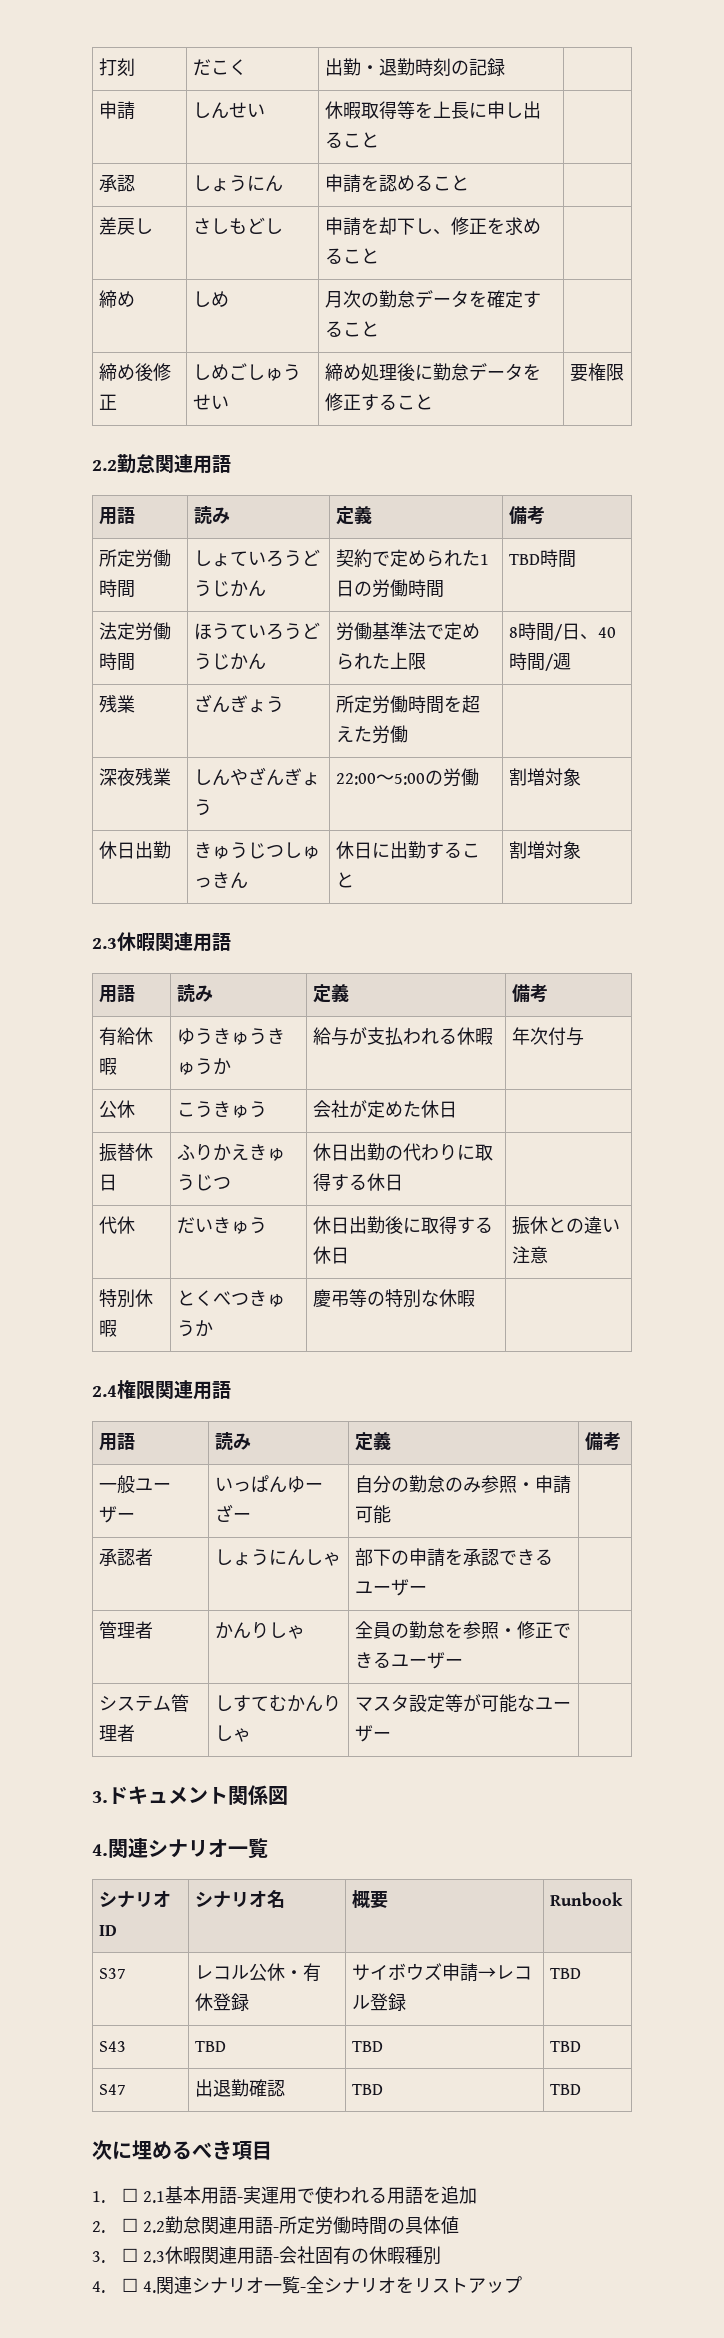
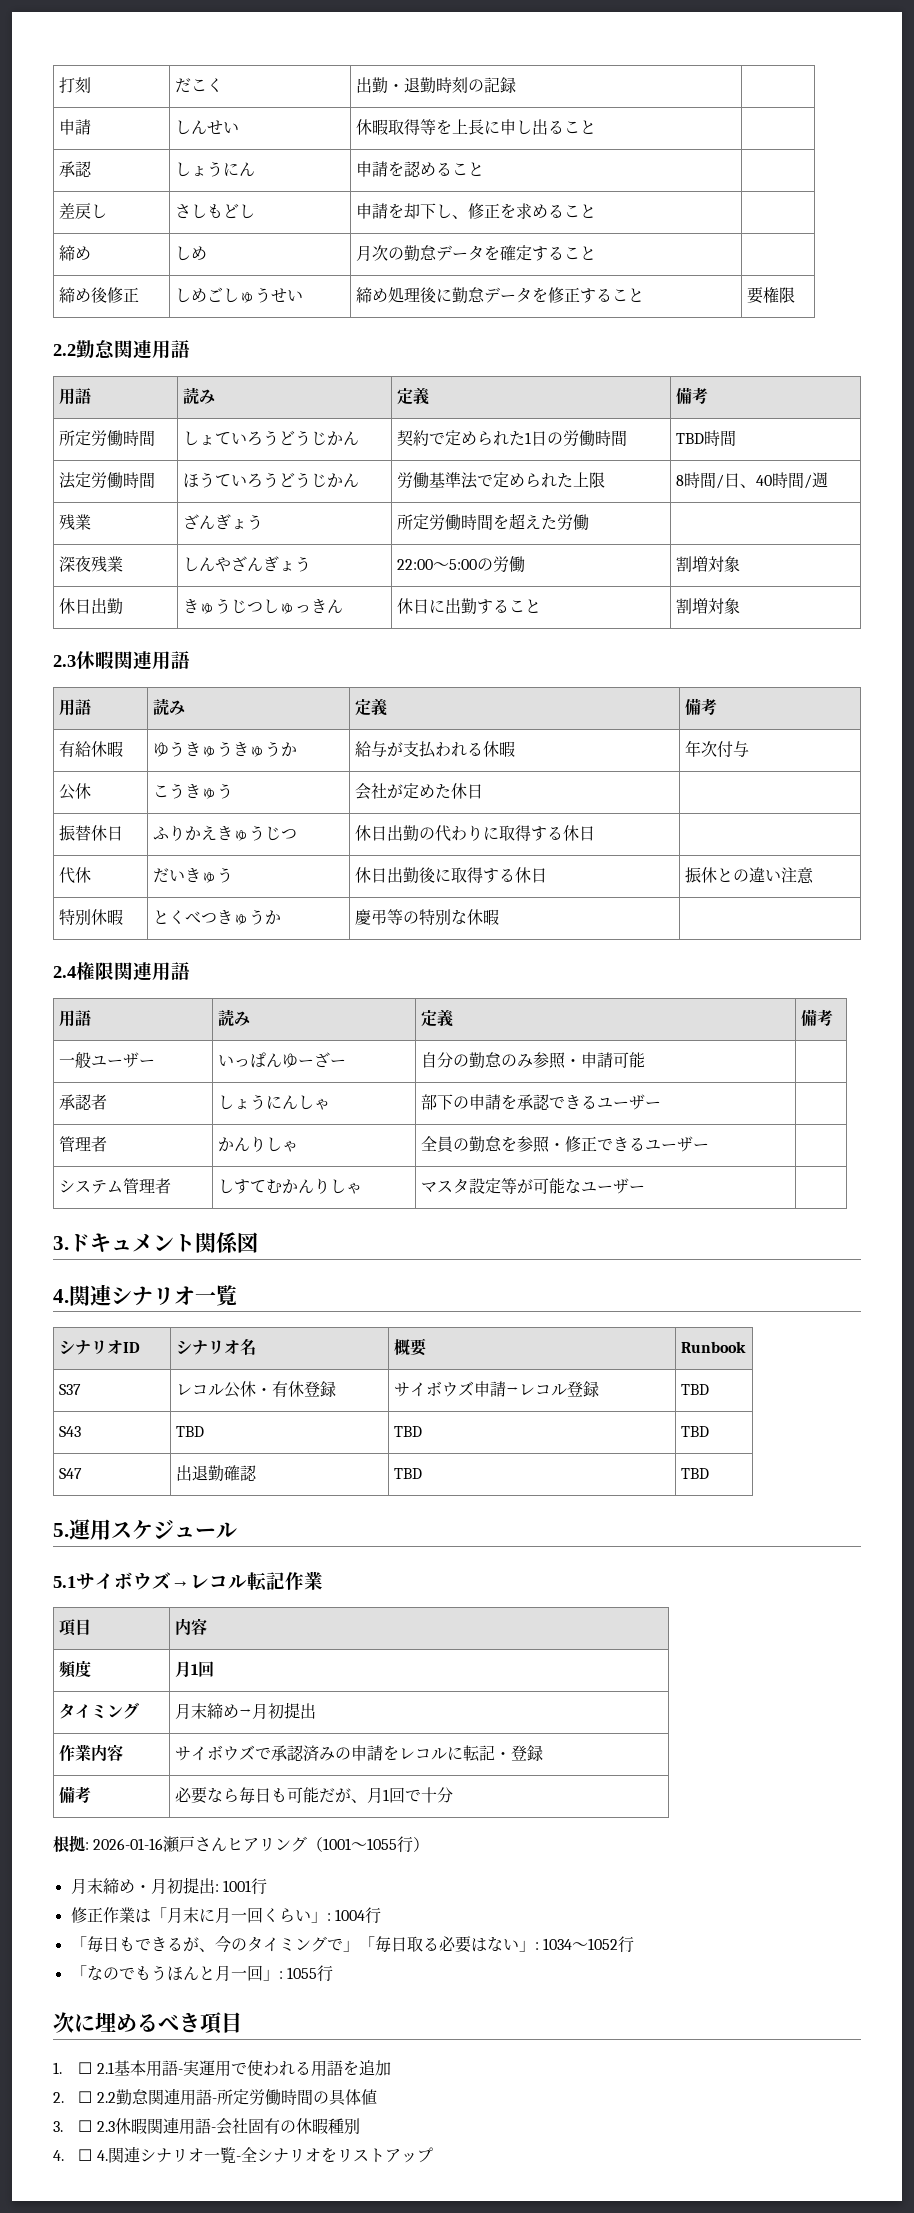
+ 5.運用スケジュール
+ 5.1サイボウズ→レコル転記作業
+ 項目 | 内容
+ 頻度 | 月1回
+ タイミング | 月末締め→月初提出
+ 作業内容 | サイボウズで承認済みの申請をレコルに転記・登録
+ 備考 | 必要なら毎日も可能だが、月1回で十分
+ 根拠: 2026-01-16瀬戸さんヒアリング（1001〜1055行）
+ 月末締め・月初提出: 1001行
+ 修正作業は「月末に月一回くらい」: 1004行
+ 「毎日もできるが、今のタイミングで」「毎日取る必要はない」: 1034〜1052行
+ 「なのでもうほんと月一回」: 1055行

